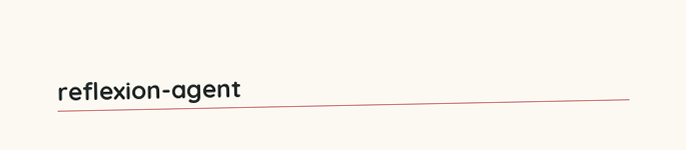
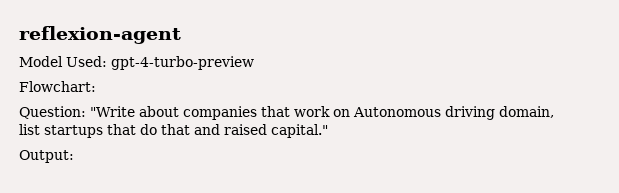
+ Model Used: gpt-4-turbo-preview
+ Flowchart:
+ Question: "Write about companies that work on Autonomous driving domain, list startups that do that and raised capital."
+ Output:

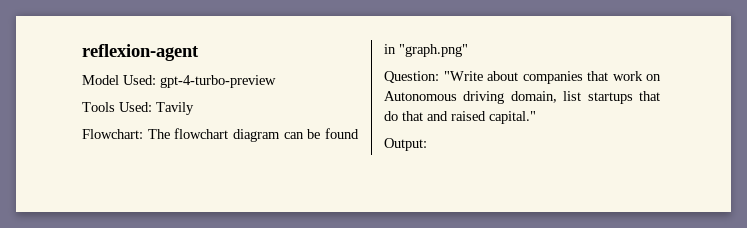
- Flowchart:
+ Tools Used: Tavily
+ Flowchart: The flowchart diagram can be found in "graph.png"

